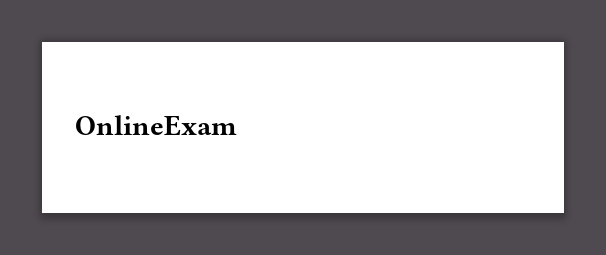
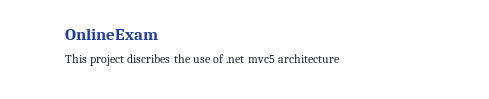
+ This project discribes the use of .net mvc5 architecture

